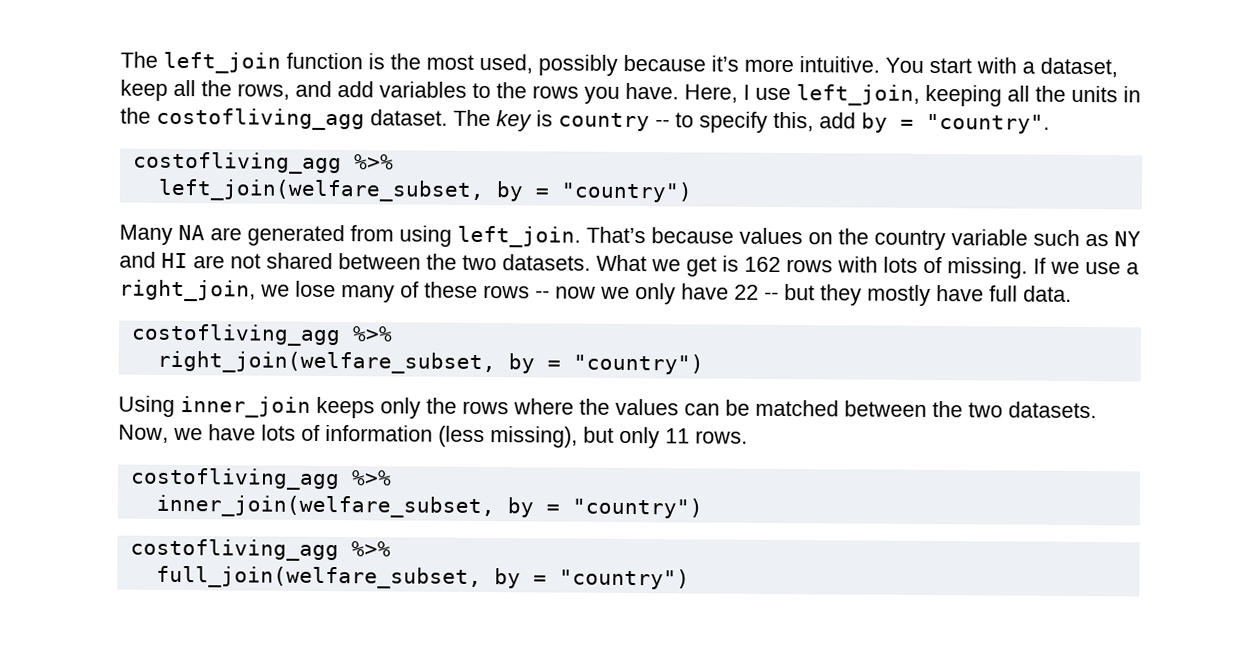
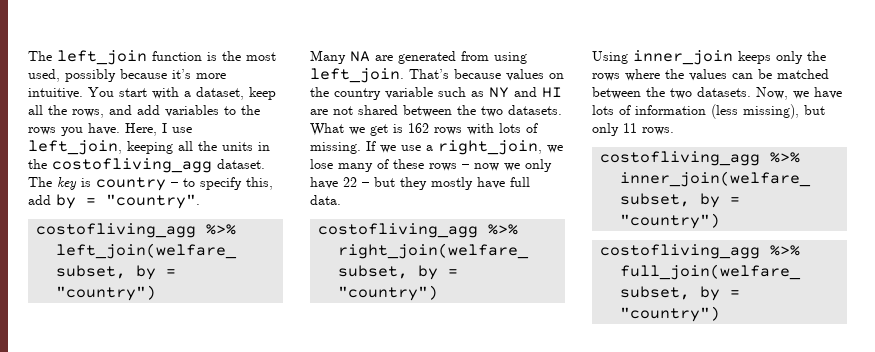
- The key is country -- to specify this, add by = "country".
+ The key is country – to specify this, add by = "country".
- If we use a right_join, we lose many of these rows -- now we only have 22 -- but they mostly have full data.
+ If we use a right_join, we lose many of these rows – now we only have 22 – but they mostly have full data.

